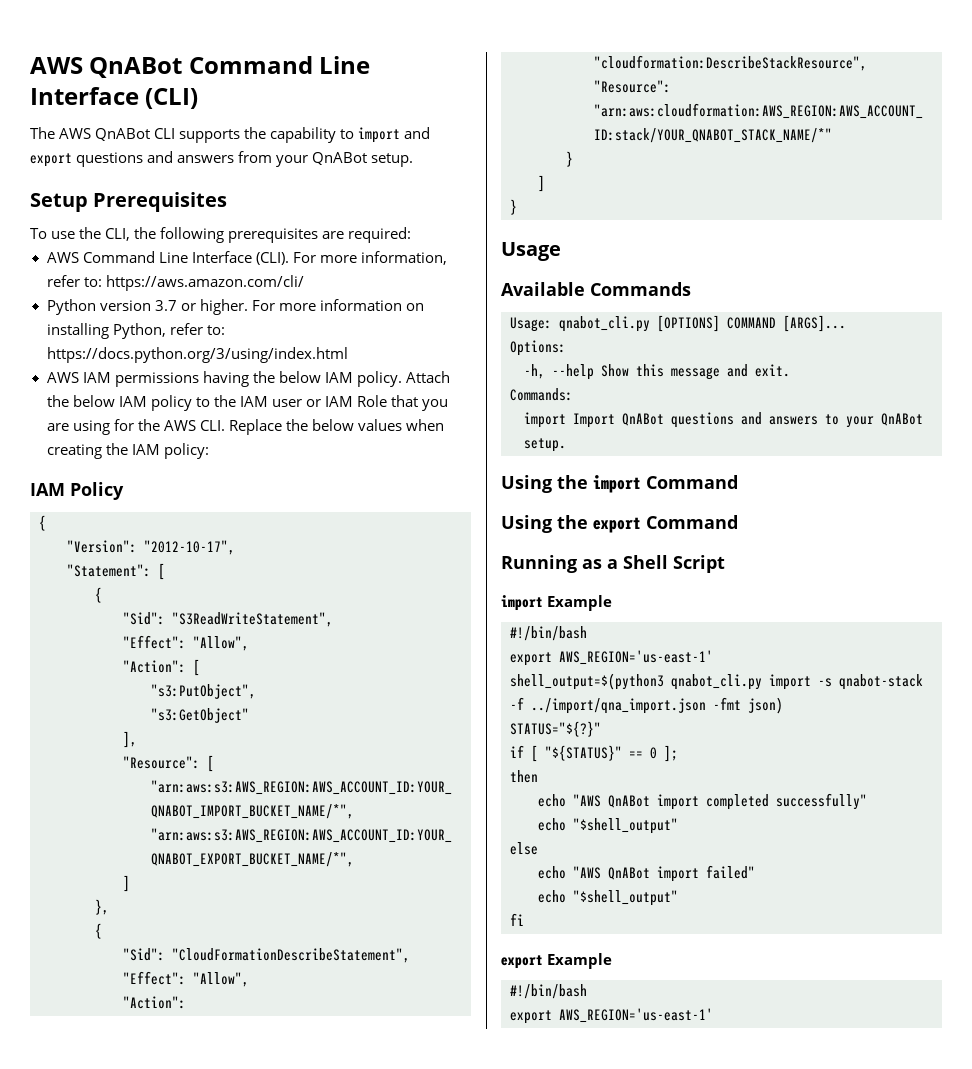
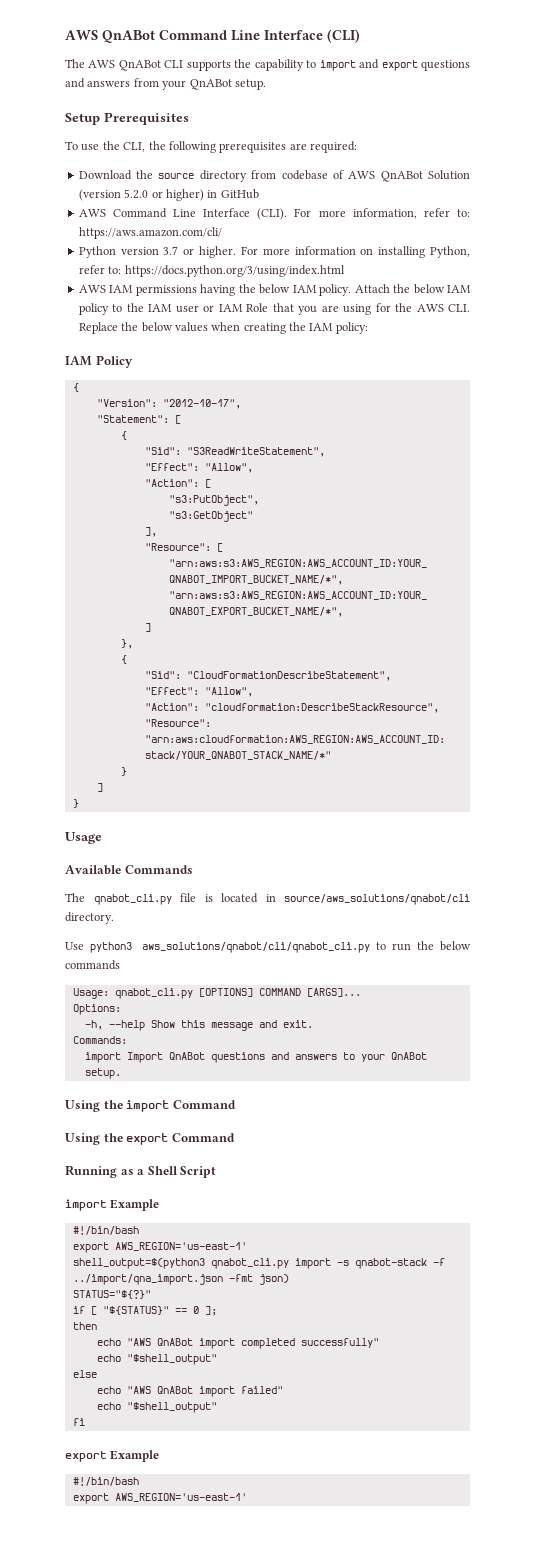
+ Download the source directory from codebase of AWS QnABot Solution (version 5.2.0 or higher) in GitHub
+ The qnabot_cli.py file is located in source/aws_solutions/qnabot/cli directory.
+ Use python3 aws_solutions/qnabot/cli/qnabot_cli.py to run the below commands

